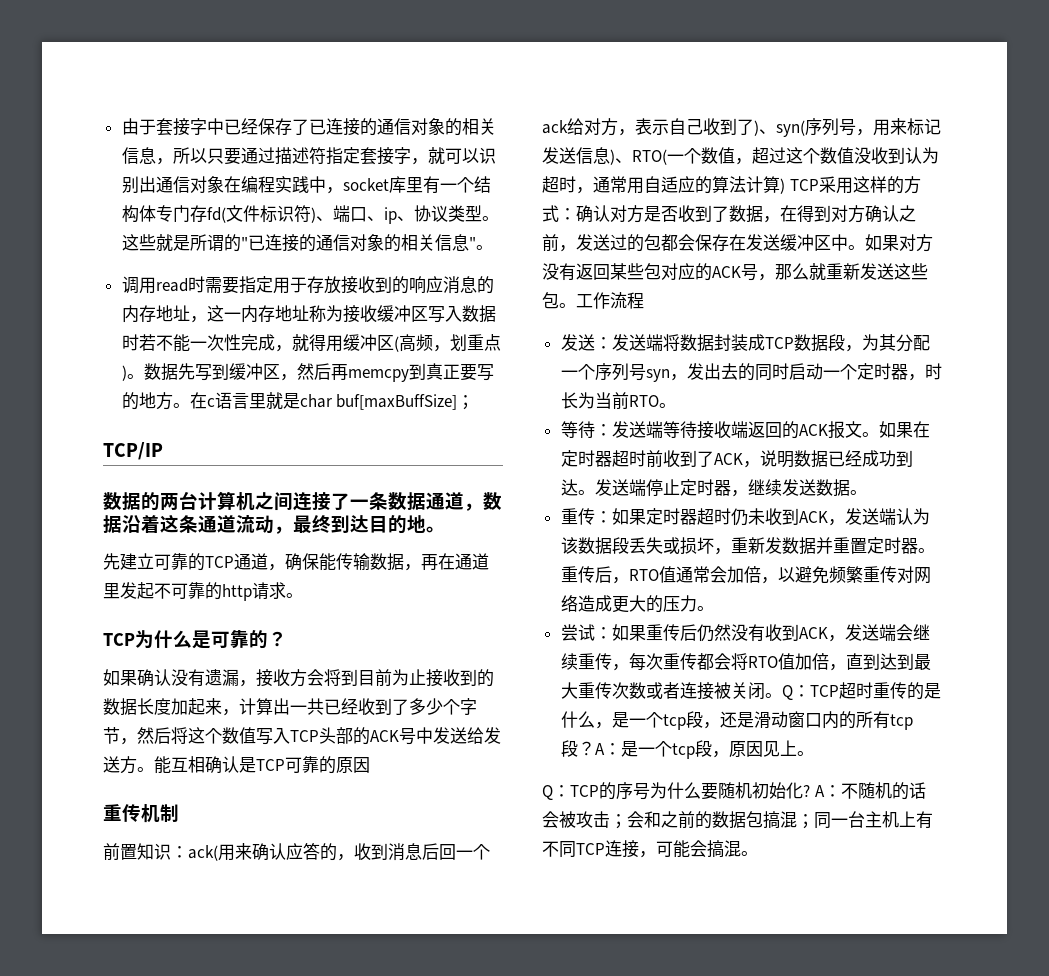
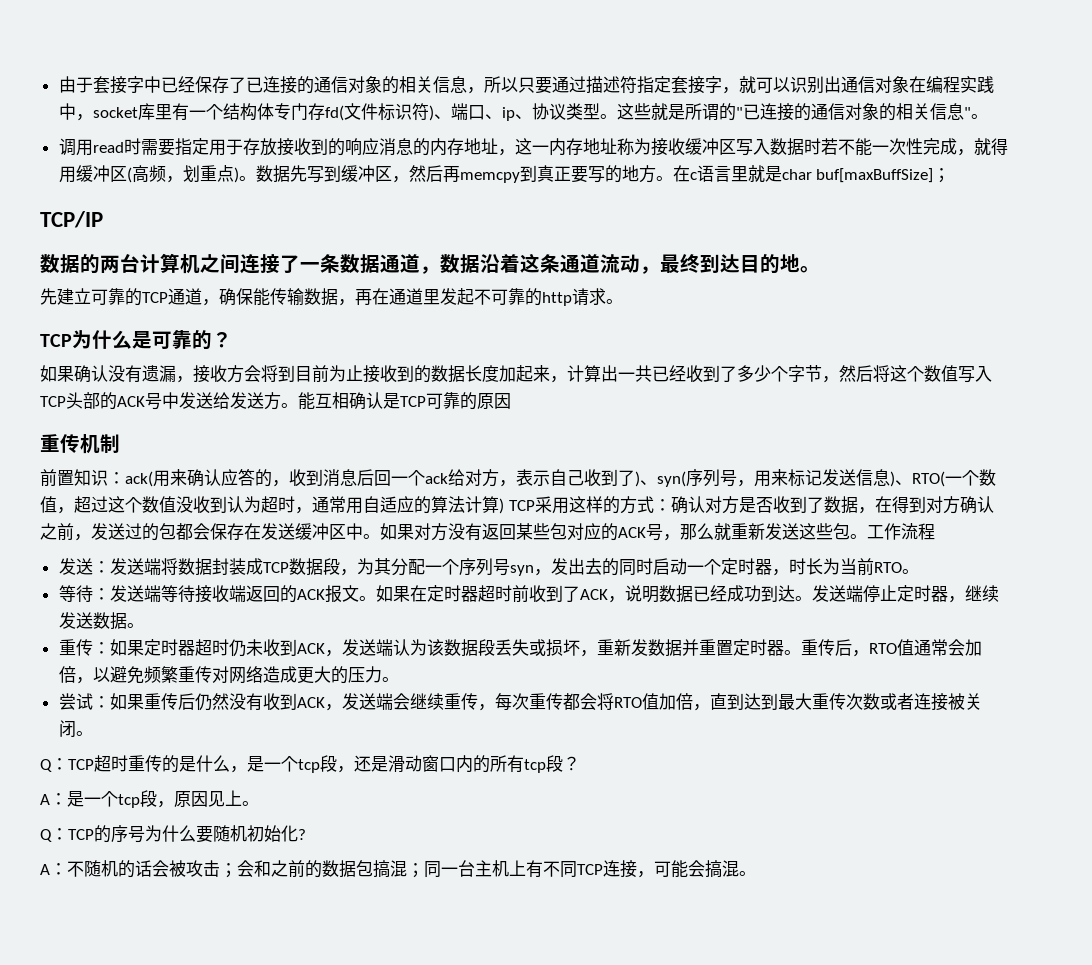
- 尝试：如果重传后仍然没有收到ACK，发送端会继续重传，每次重传都会将RTO值加倍，直到达到最大重传次数或者连接被关闭。Q：TCP超时重传的是什么，是一个tcp段，还是滑动窗口内的所有tcp段？A：是一个tcp段，原因见上。
+ 尝试：如果重传后仍然没有收到ACK，发送端会继续重传，每次重传都会将RTO值加倍，直到达到最大重传次数或者连接被关闭。
+ Q：TCP超时重传的是什么，是一个tcp段，还是滑动窗口内的所有tcp段？
+ A：是一个tcp段，原因见上。
- Q：TCP的序号为什么要随机初始化? A：不随机的话会被攻击；会和之前的数据包搞混；同一台主机上有不同TCP连接，可能会搞混。
+ Q：TCP的序号为什么要随机初始化?
+ A：不随机的话会被攻击；会和之前的数据包搞混；同一台主机上有不同TCP连接，可能会搞混。

